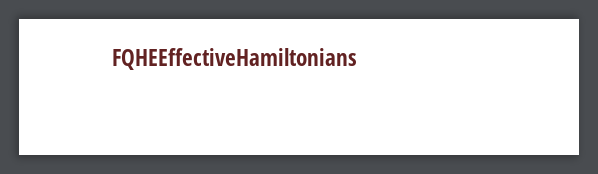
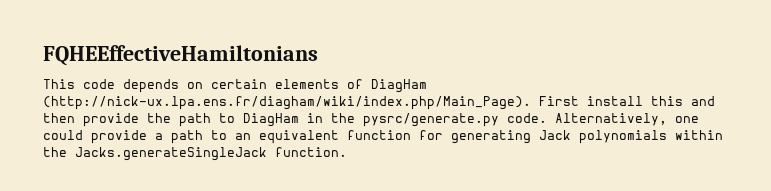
+ This code depends on certain elements of DiagHam (http://nick-ux.lpa.ens.fr/diagham/wiki/index.php/Main_Page). First install this and then provide the path to DiagHam in the pysrc/generate.py code. Alternatively, one could provide a path to an equivalent function for generating Jack polynomials within the Jacks.generateSingleJack function.

